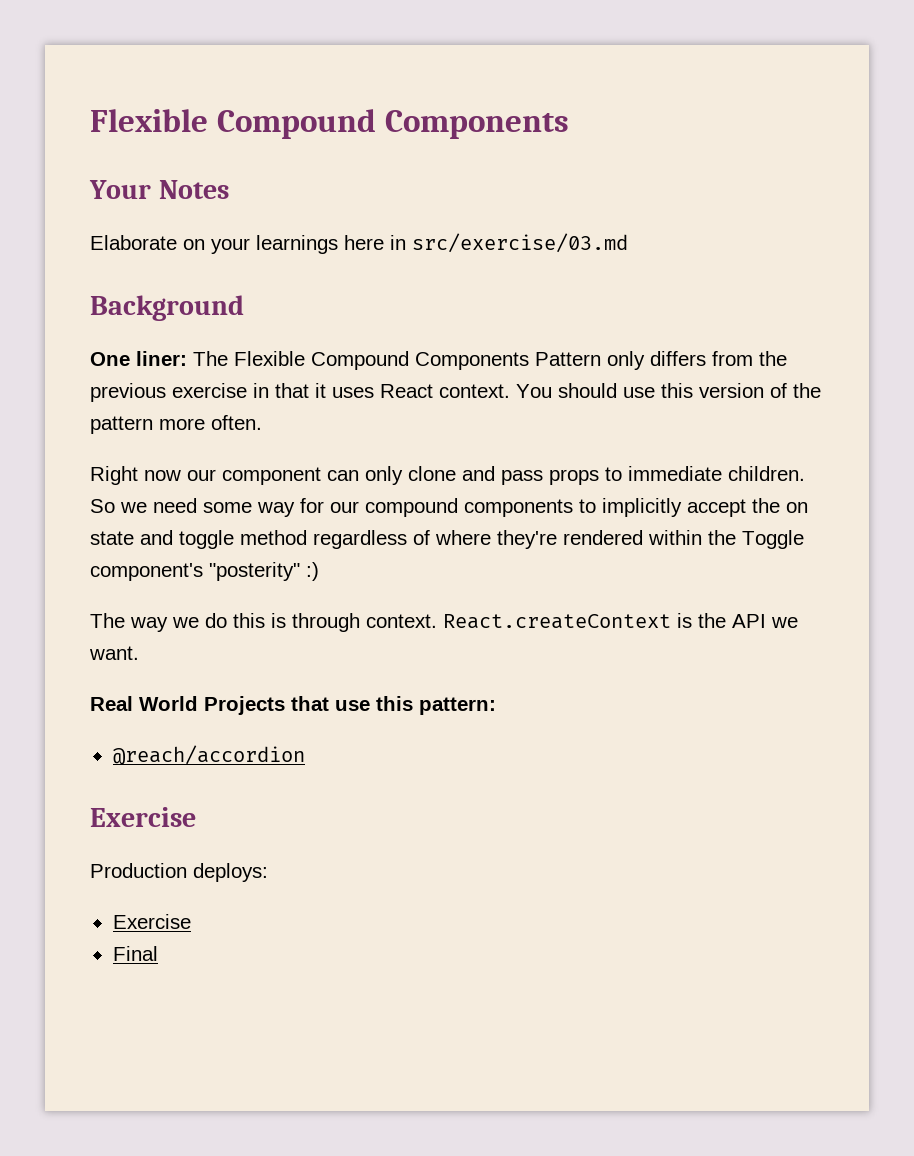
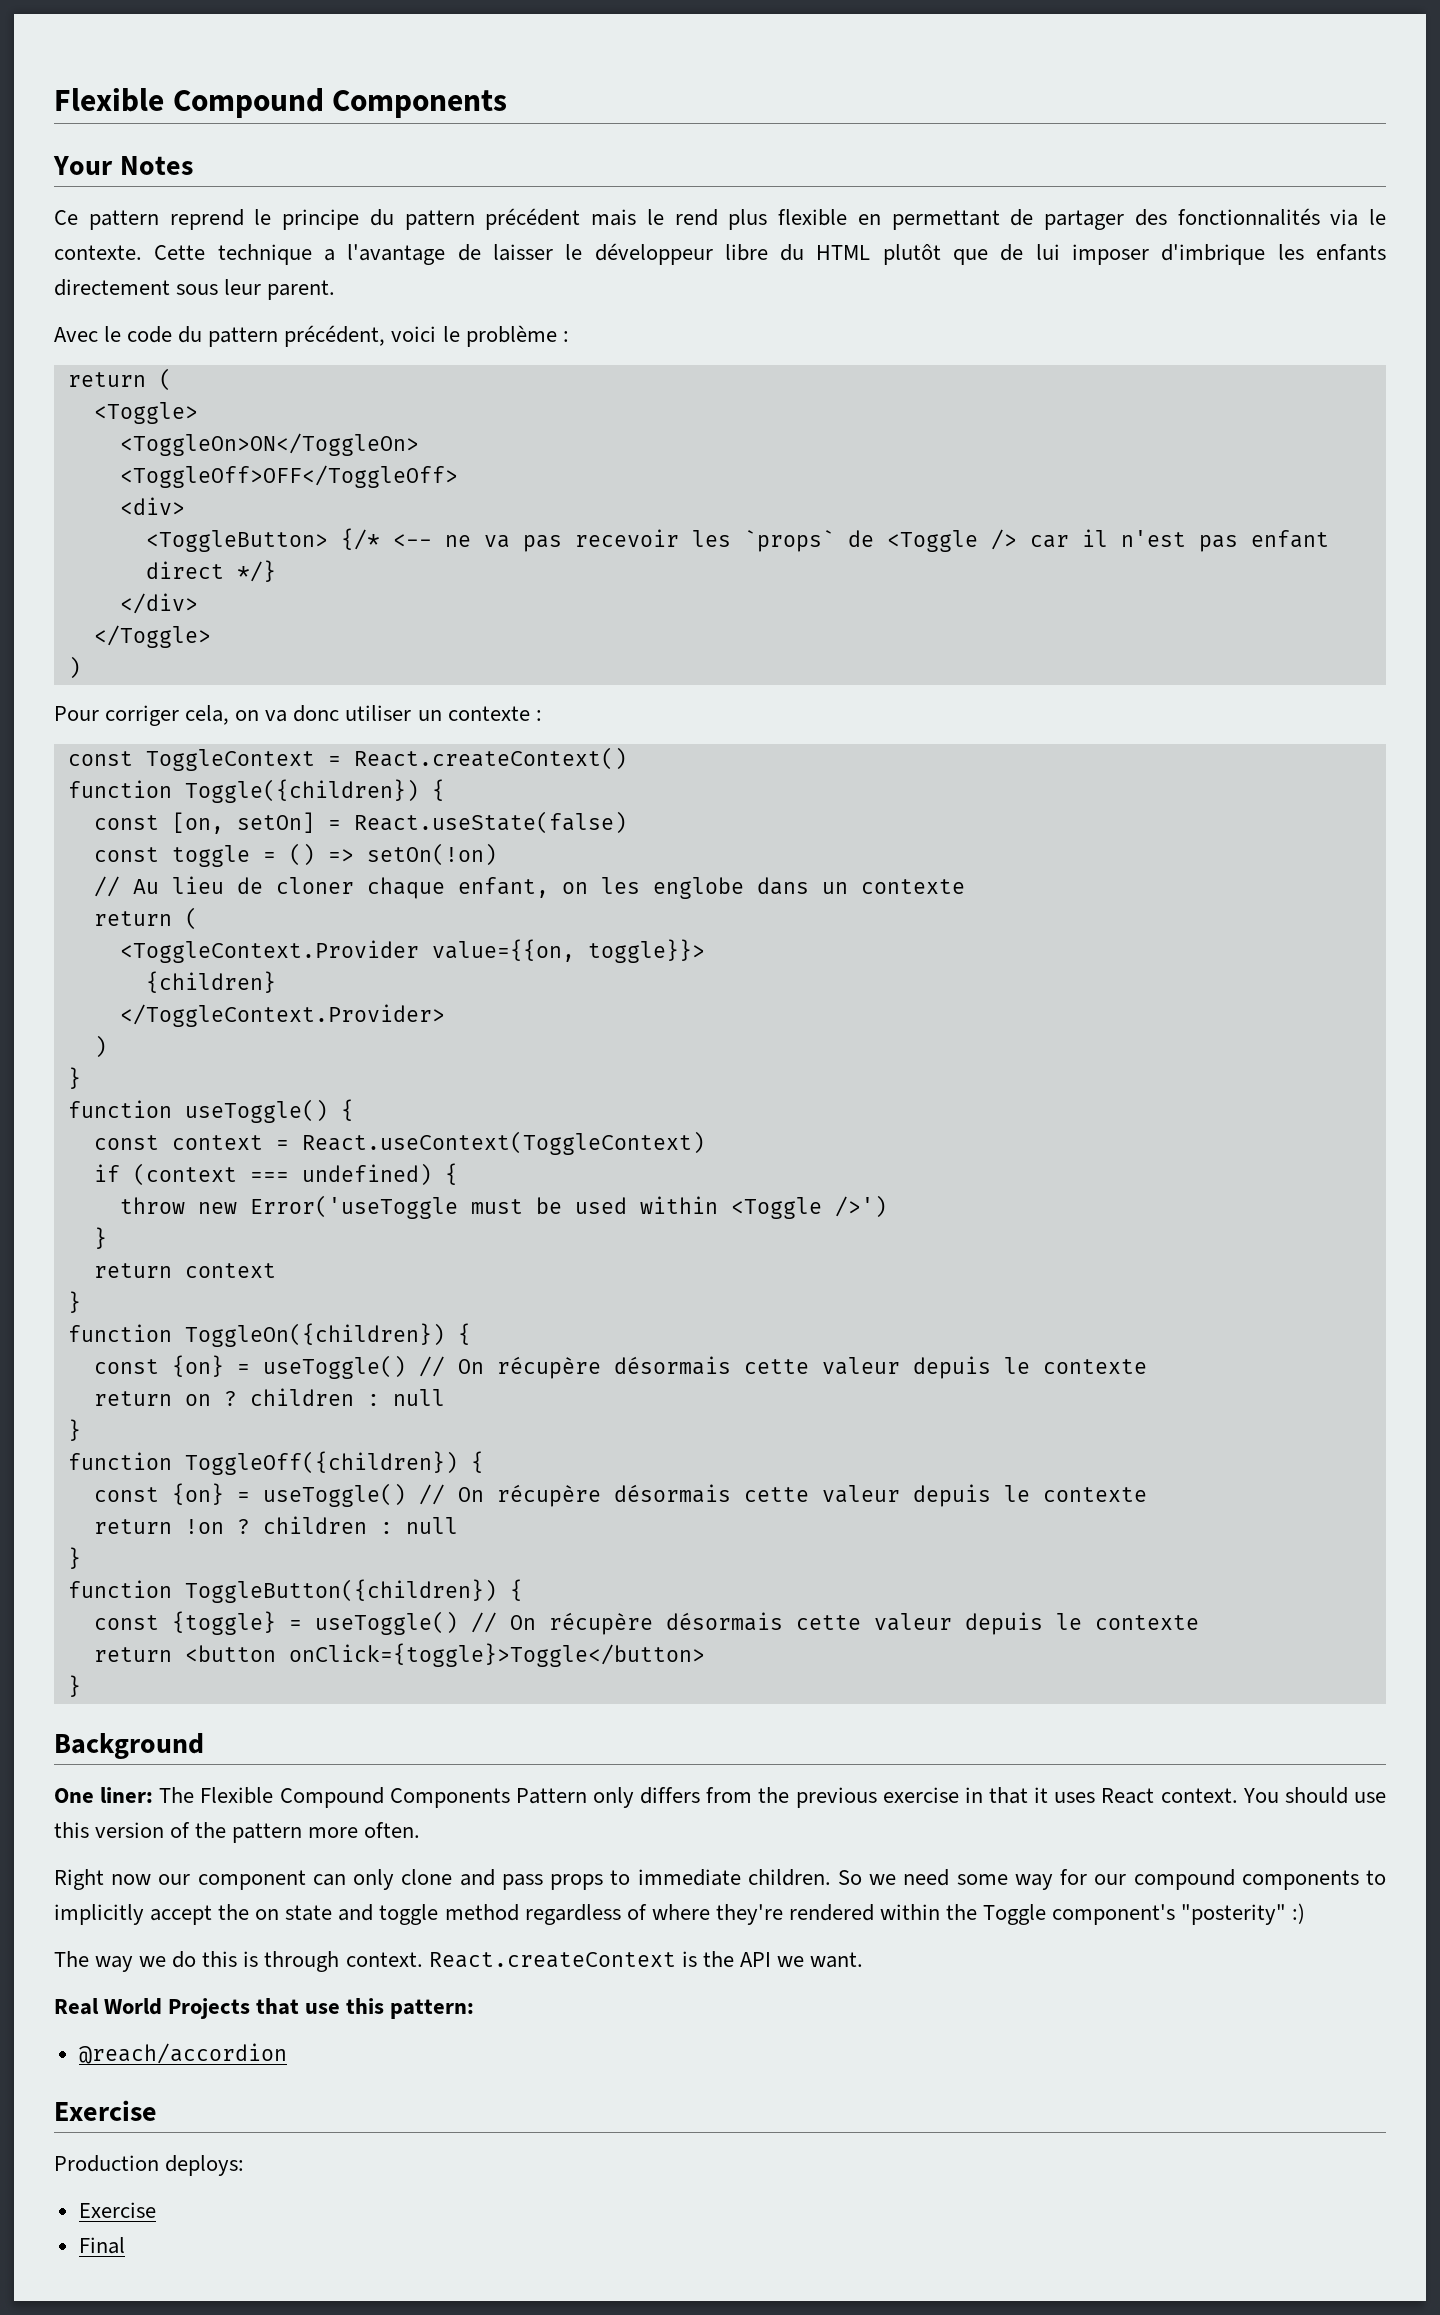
- Elaborate on your learnings here in src/exercise/03.md
+ Ce pattern reprend le principe du pattern précédent mais le rend plus flexible en permettant de partager des fonctionnalités via le contexte. Cette technique a l'avantage de laisser le développeur libre du HTML plutôt que de lui imposer d'imbrique les enfants directement sous leur parent.
+ Avec le code du pattern précédent, voici le problème :
+ return (
+ <Toggle>
+ <ToggleOn>ON</ToggleOn>
+ <ToggleOff>OFF</ToggleOff>
+ <div>
+ <ToggleButton> {/* <-- ne va pas recevoir les `props` de <Toggle /> car il n'est pas enfant direct */}
+ </div>
+ </Toggle>
+ )
+ Pour corriger cela, on va donc utiliser un contexte :
+ const ToggleContext = React.createContext()
+ function Toggle({children}) {
+ const [on, setOn] = React.useState(false)
+ const toggle = () => setOn(!on)
+ // Au lieu de cloner chaque enfant, on les englobe dans un contexte
+ return (
+ <ToggleContext.Provider value={{on, toggle}}>
+ {children}
+ </ToggleContext.Provider>
+ )
+ }
+ function useToggle() {
+ const context = React.useContext(ToggleContext)
+ if (context === undefined) {
+ throw new Error('useToggle must be used within <Toggle />')
+ }
+ return context
+ }
+ function ToggleOn({children}) {
+ const {on} = useToggle() // On récupère désormais cette valeur depuis le contexte
+ return on ? children : null
+ }
+ function ToggleOff({children}) {
+ const {on} = useToggle() // On récupère désormais cette valeur depuis le contexte
+ return !on ? children : null
+ }
+ function ToggleButton({children}) {
+ const {toggle} = useToggle() // On récupère désormais cette valeur depuis le contexte
+ return <button onClick={toggle}>Toggle</button>
+ }

